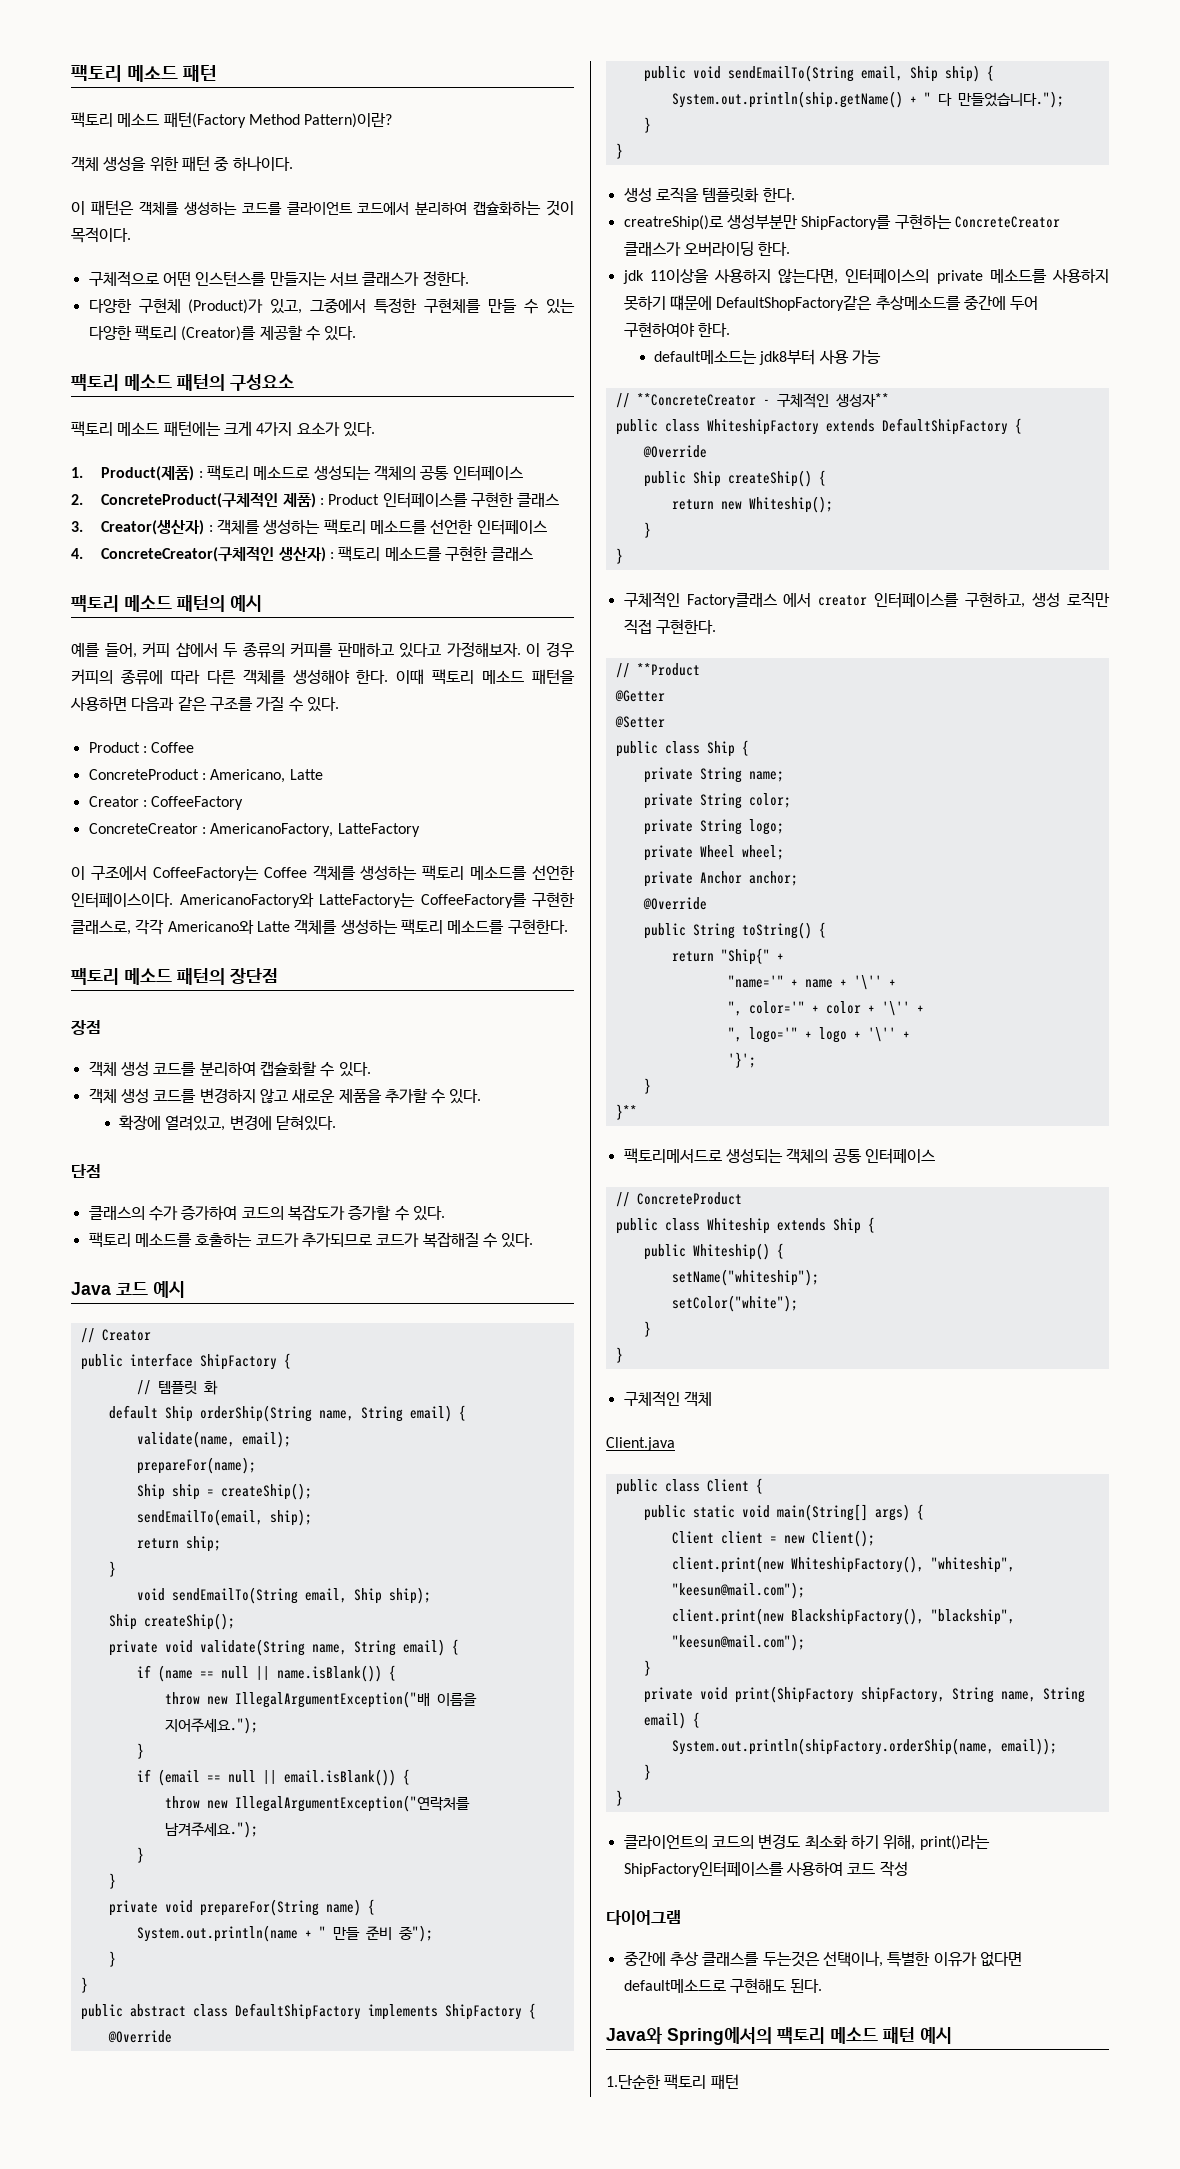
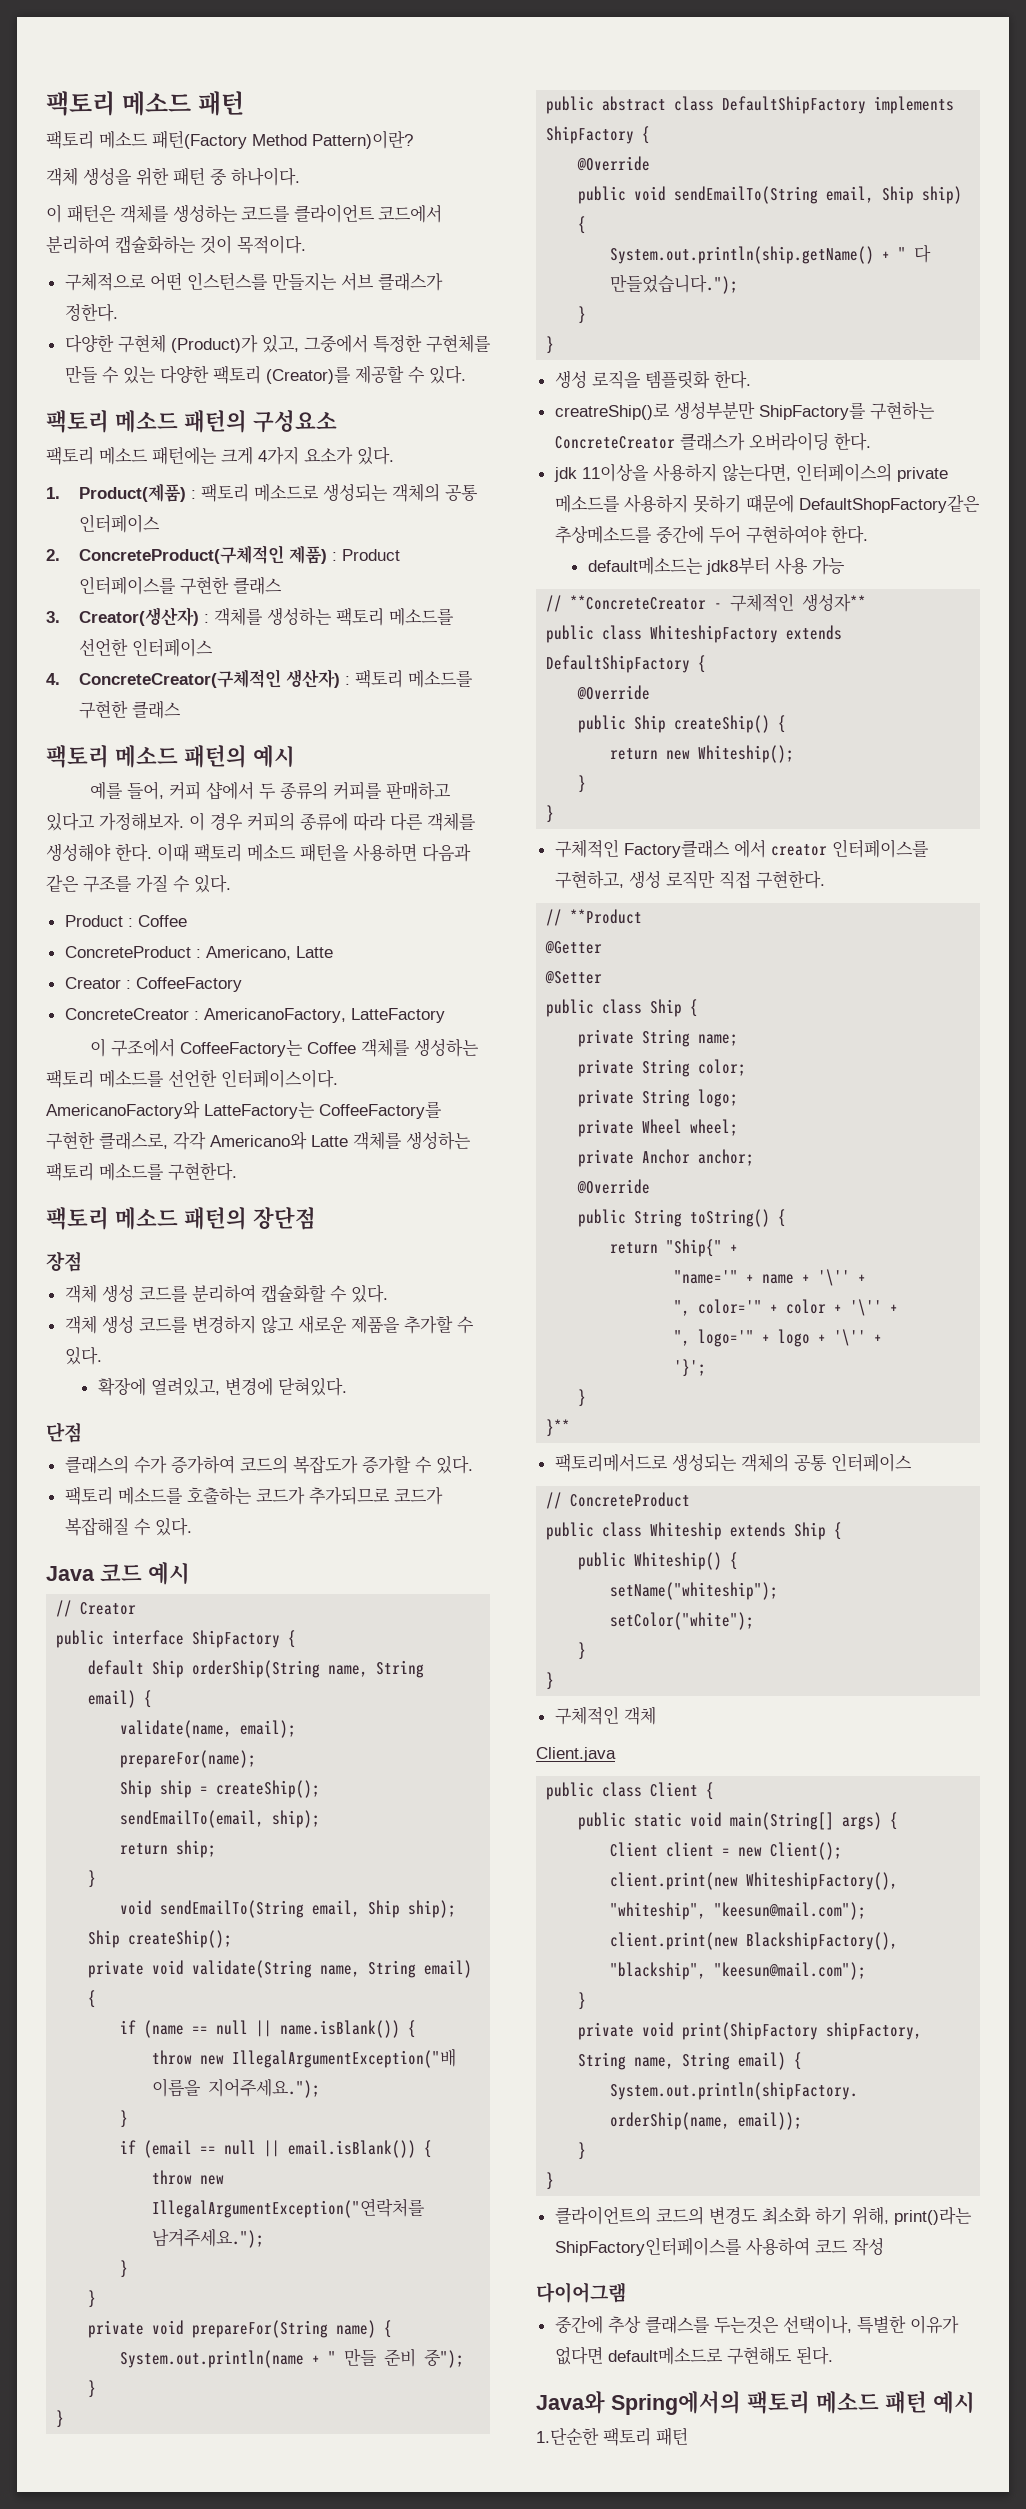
- // 템플릿 화

